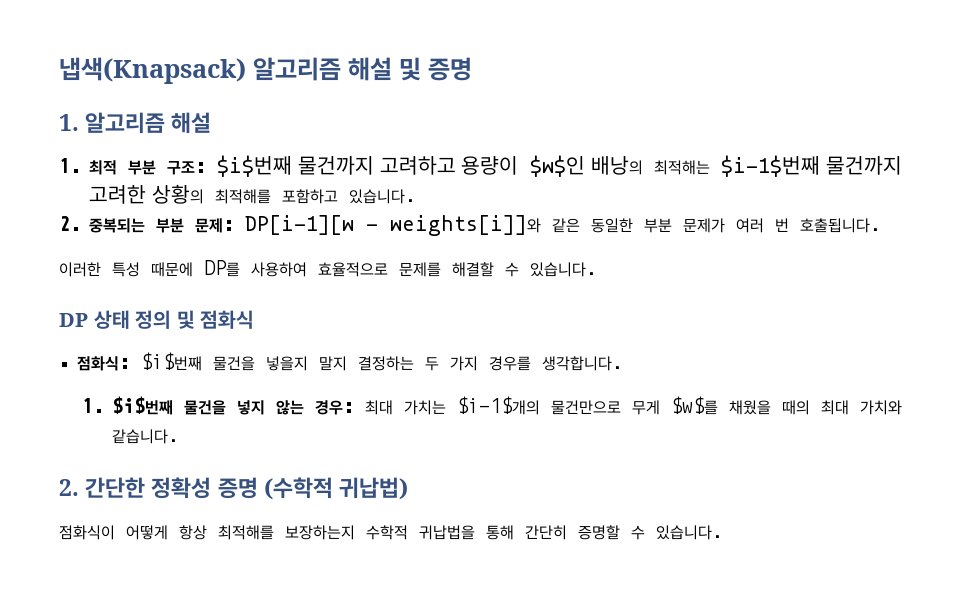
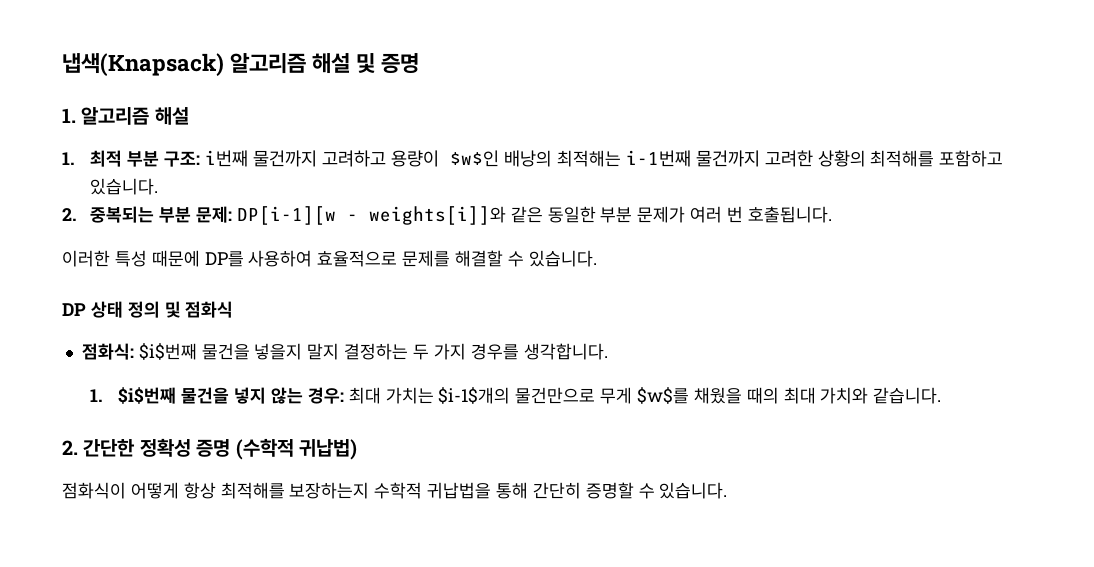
- 1. 최적 부분 구조: $i$번째 물건까지 고려하고 용량이 $w$인 배낭의 최적해는 $i-1$번째 물건까지 고려한 상황의 최적해를 포함하고 있습니다.
+ 1. 최적 부분 구조: i번째 물건까지 고려하고 용량이 $w$인 배낭의 최적해는 i-1번째 물건까지 고려한 상황의 최적해를 포함하고 있습니다.

